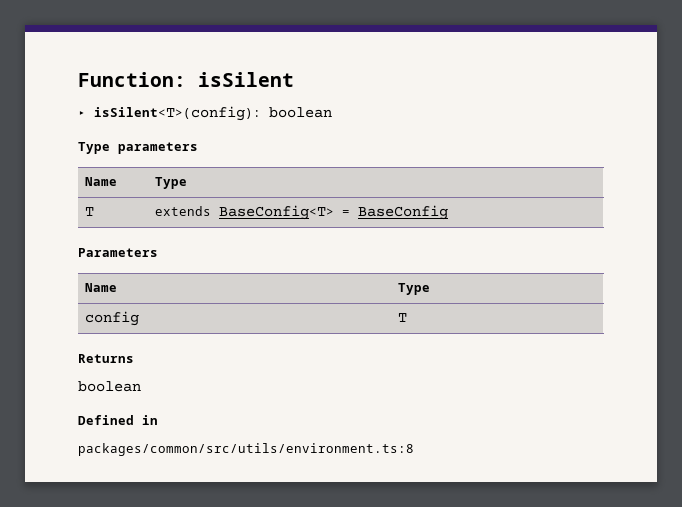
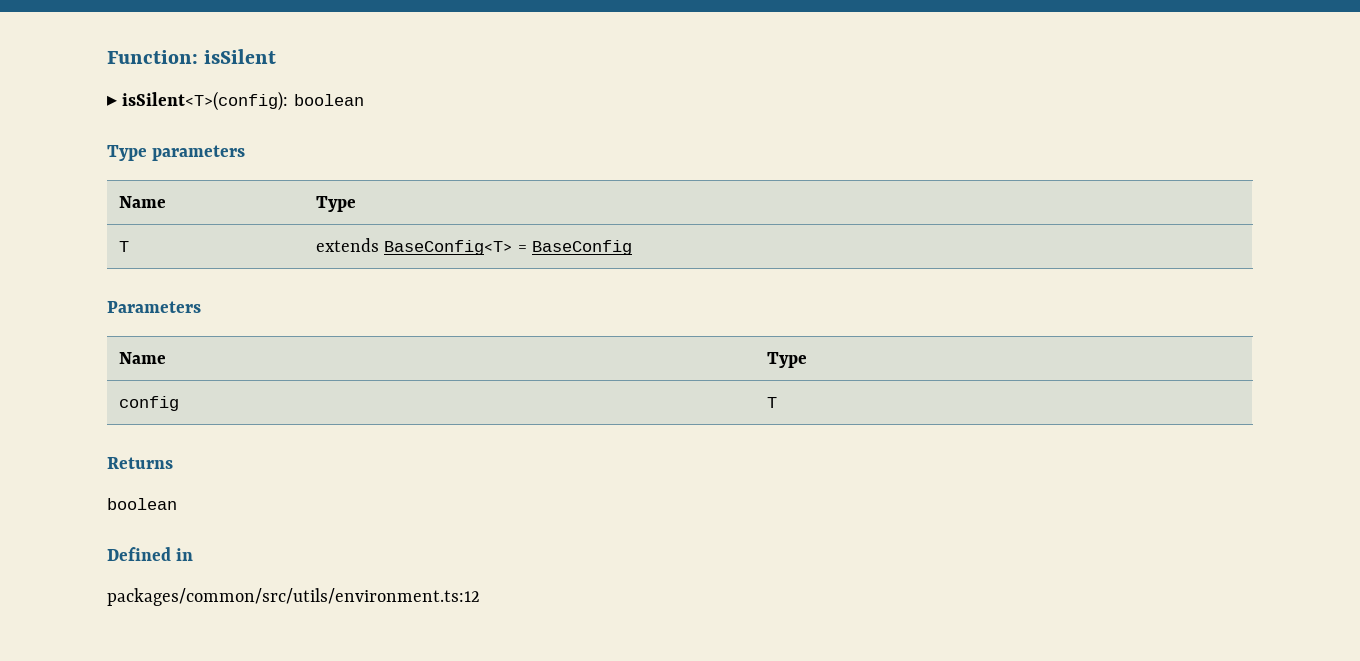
- packages/common/src/utils/environment.ts:8
+ packages/common/src/utils/environment.ts:12

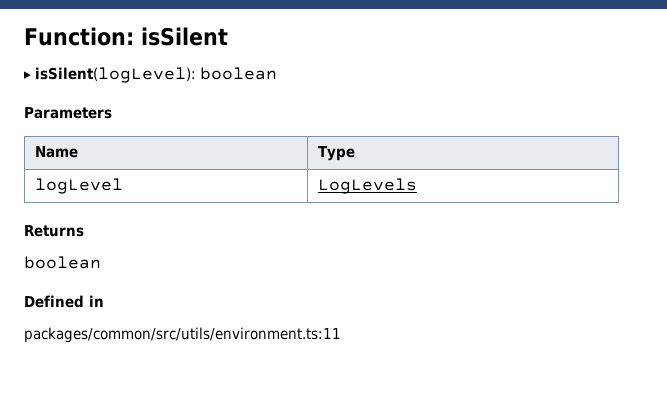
- ▸ isSilent<T>(config): boolean
- Type parameters
- Name | Type
- T | extends BaseConfig<T> = BaseConfig
+ ▸ isSilent(logLevel): boolean
- config | T
+ logLevel | LogLevels
- packages/common/src/utils/environment.ts:12
+ packages/common/src/utils/environment.ts:11

